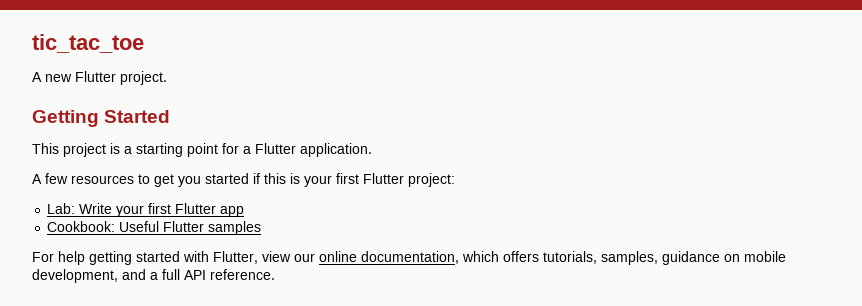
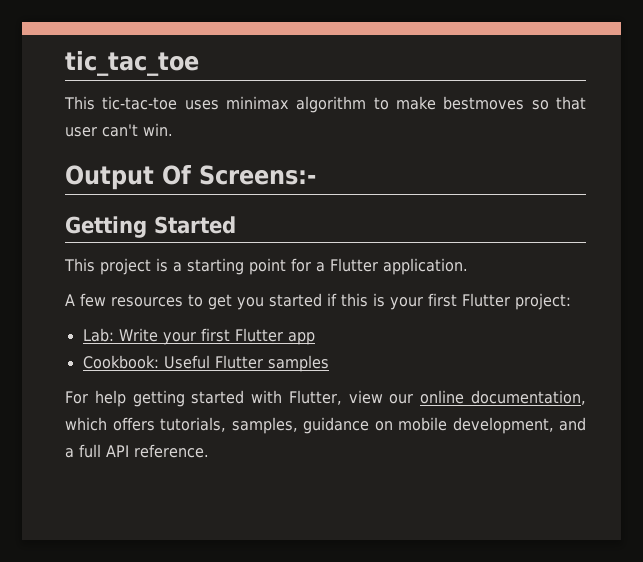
- A new Flutter project.
+ This tic-tac-toe uses minimax algorithm to make bestmoves so that user can't win.
+ Output Of Screens:-

